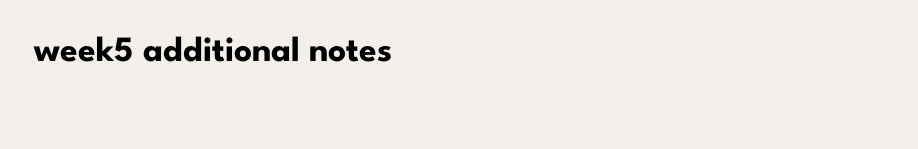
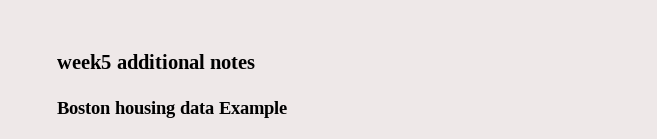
+ Boston housing data Example

